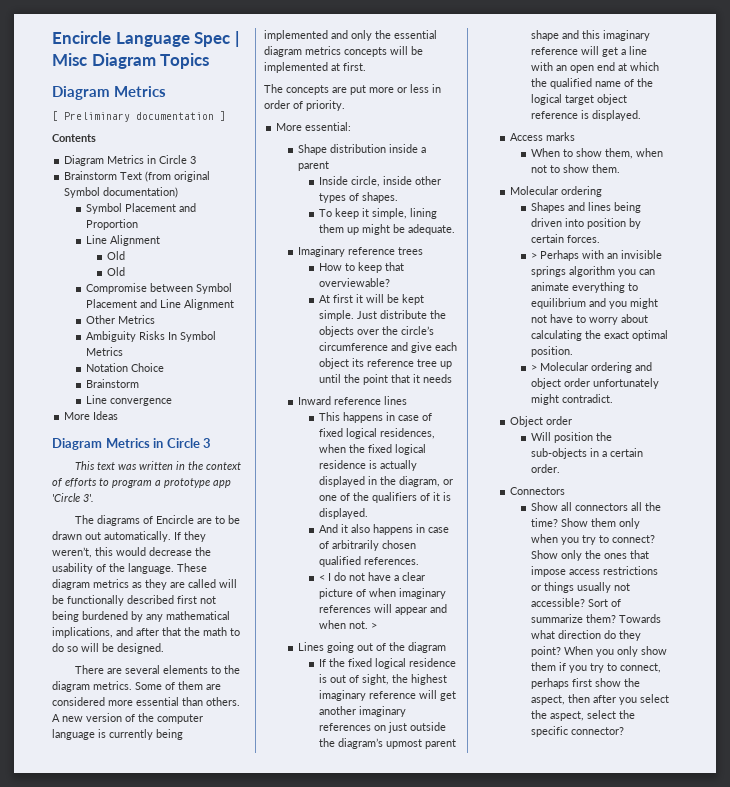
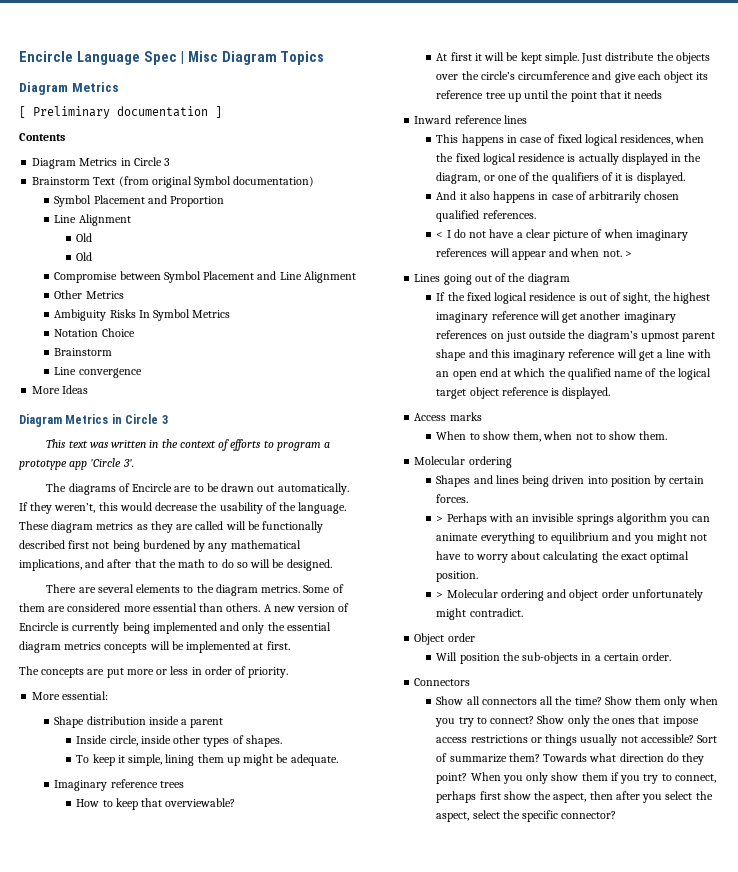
- A new version of the computer language is currently being implemented and only the essential diagram metrics concepts will be implemented at first.
+ A new version of Encircle is currently being implemented and only the essential diagram metrics concepts will be implemented at first.

